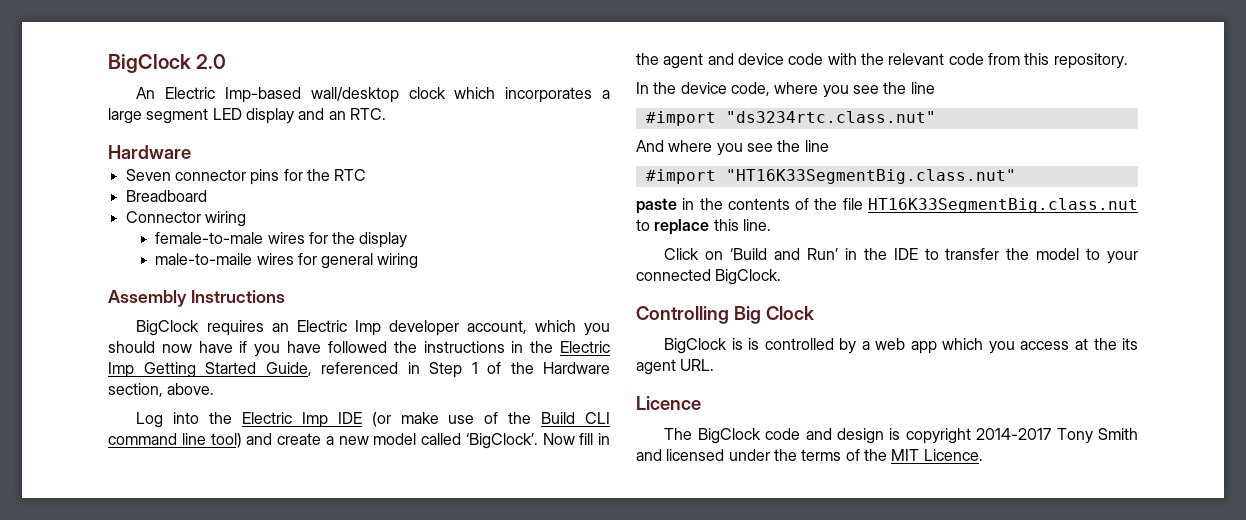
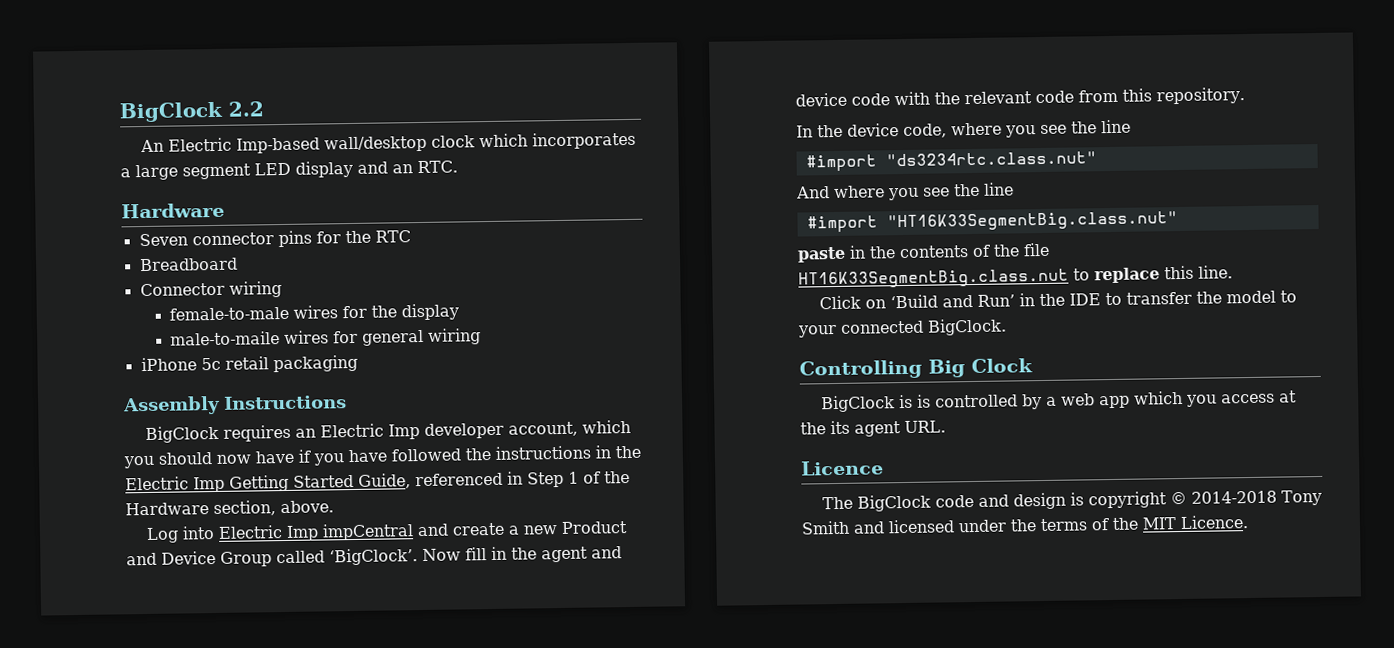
- BigClock 2.0
+ BigClock 2.2
+ iPhone 5c retail packaging
- Log into the Electric Imp IDE (or make use of the Build CLI command line tool) and create a new model called ‘BigClock’.
+ Log into Electric Imp impCentral and create a new Product and Device Group called ‘BigClock’.
- The BigClock code and design is copyright 2014-2017 Tony Smith and licensed under the terms of the MIT Licence.
+ The BigClock code and design is copyright © 2014-2018 Tony Smith and licensed under the terms of the MIT Licence.

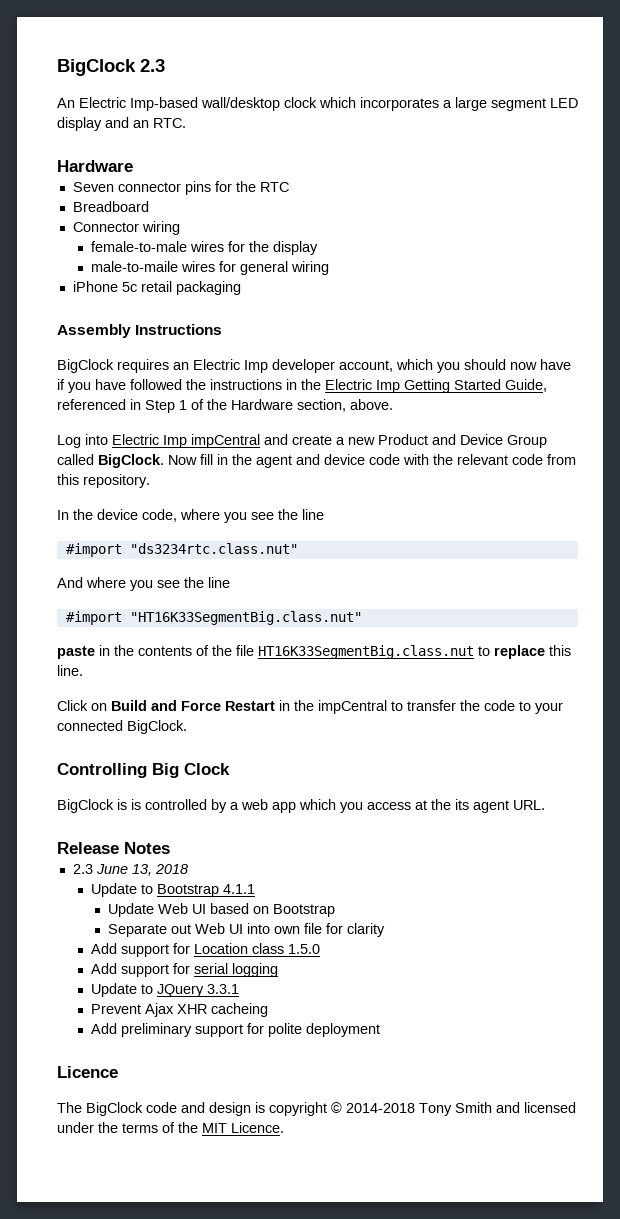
- BigClock 2.2
+ BigClock 2.3
- Log into Electric Imp impCentral and create a new Product and Device Group called ‘BigClock’.
+ Log into Electric Imp impCentral and create a new Product and Device Group called BigClock.
- Click on ‘Build and Run’ in the IDE to transfer the model to your connected BigClock.
+ Click on Build and Force Restart in the impCentral to transfer the code to your connected BigClock.
+ Release Notes
+ 2.3 June 13, 2018
+ Update to Bootstrap 4.1.1
+ Update Web UI based on Bootstrap
+ Separate out Web UI into own file for clarity
+ Add support for Location class 1.5.0
+ Add support for serial logging
+ Update to JQuery 3.3.1
+ Prevent Ajax XHR cacheing
+ Add preliminary support for polite deployment

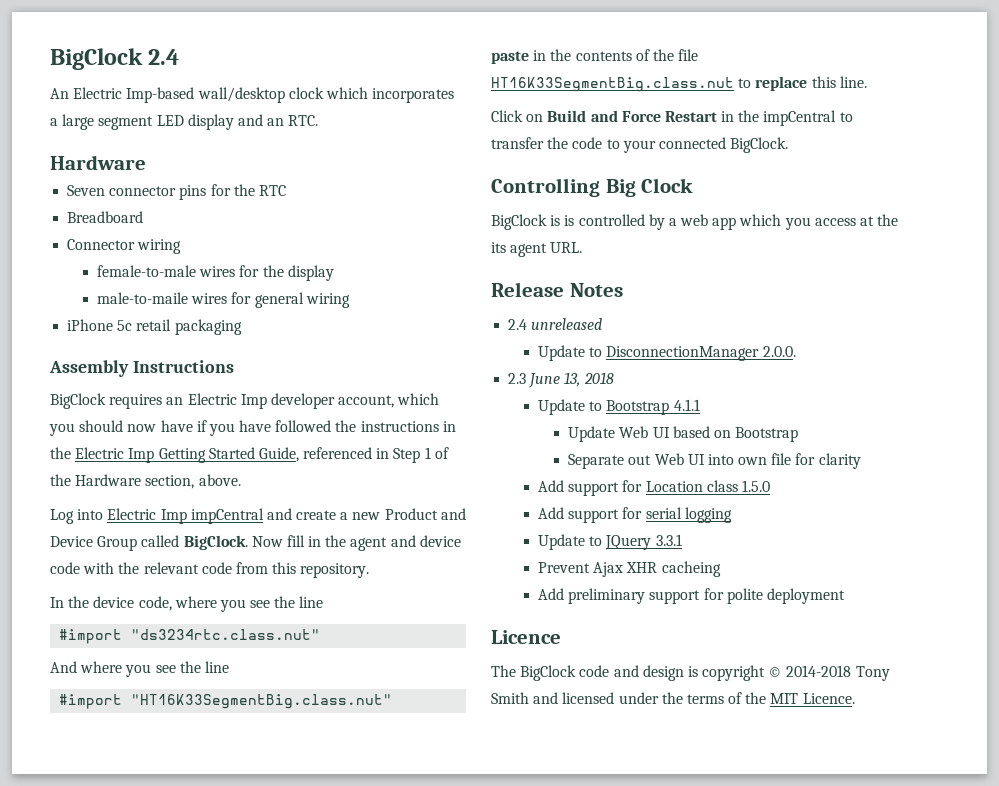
- BigClock 2.3
+ BigClock 2.4
+ 2.4 unreleased
+ Update to DisconnectionManager 2.0.0.

